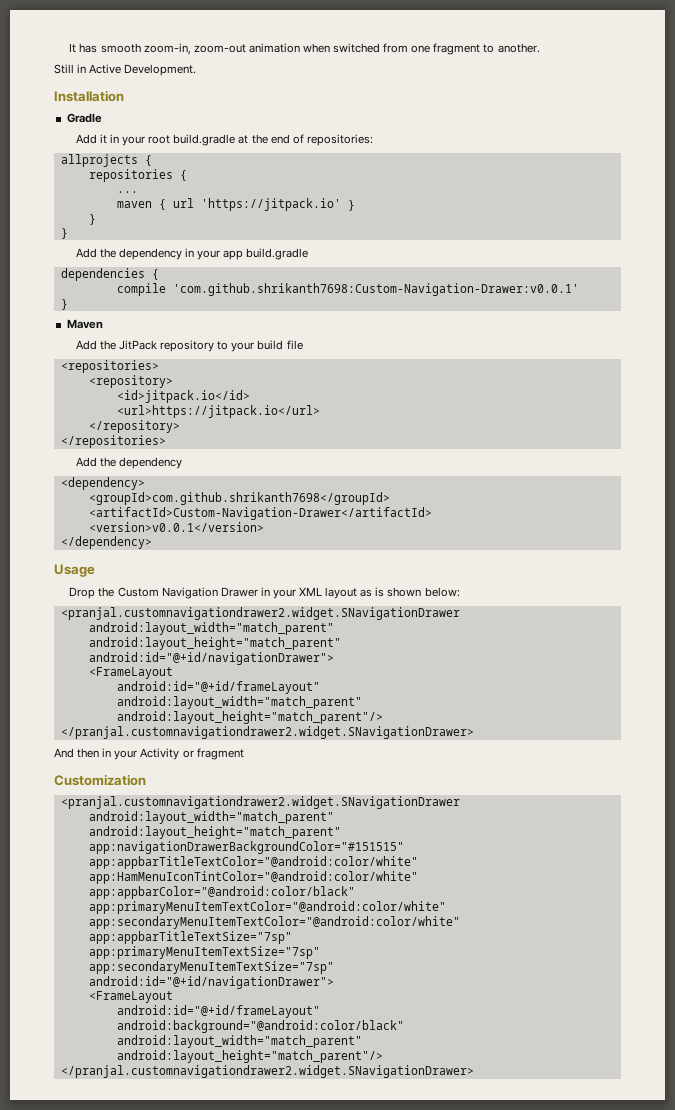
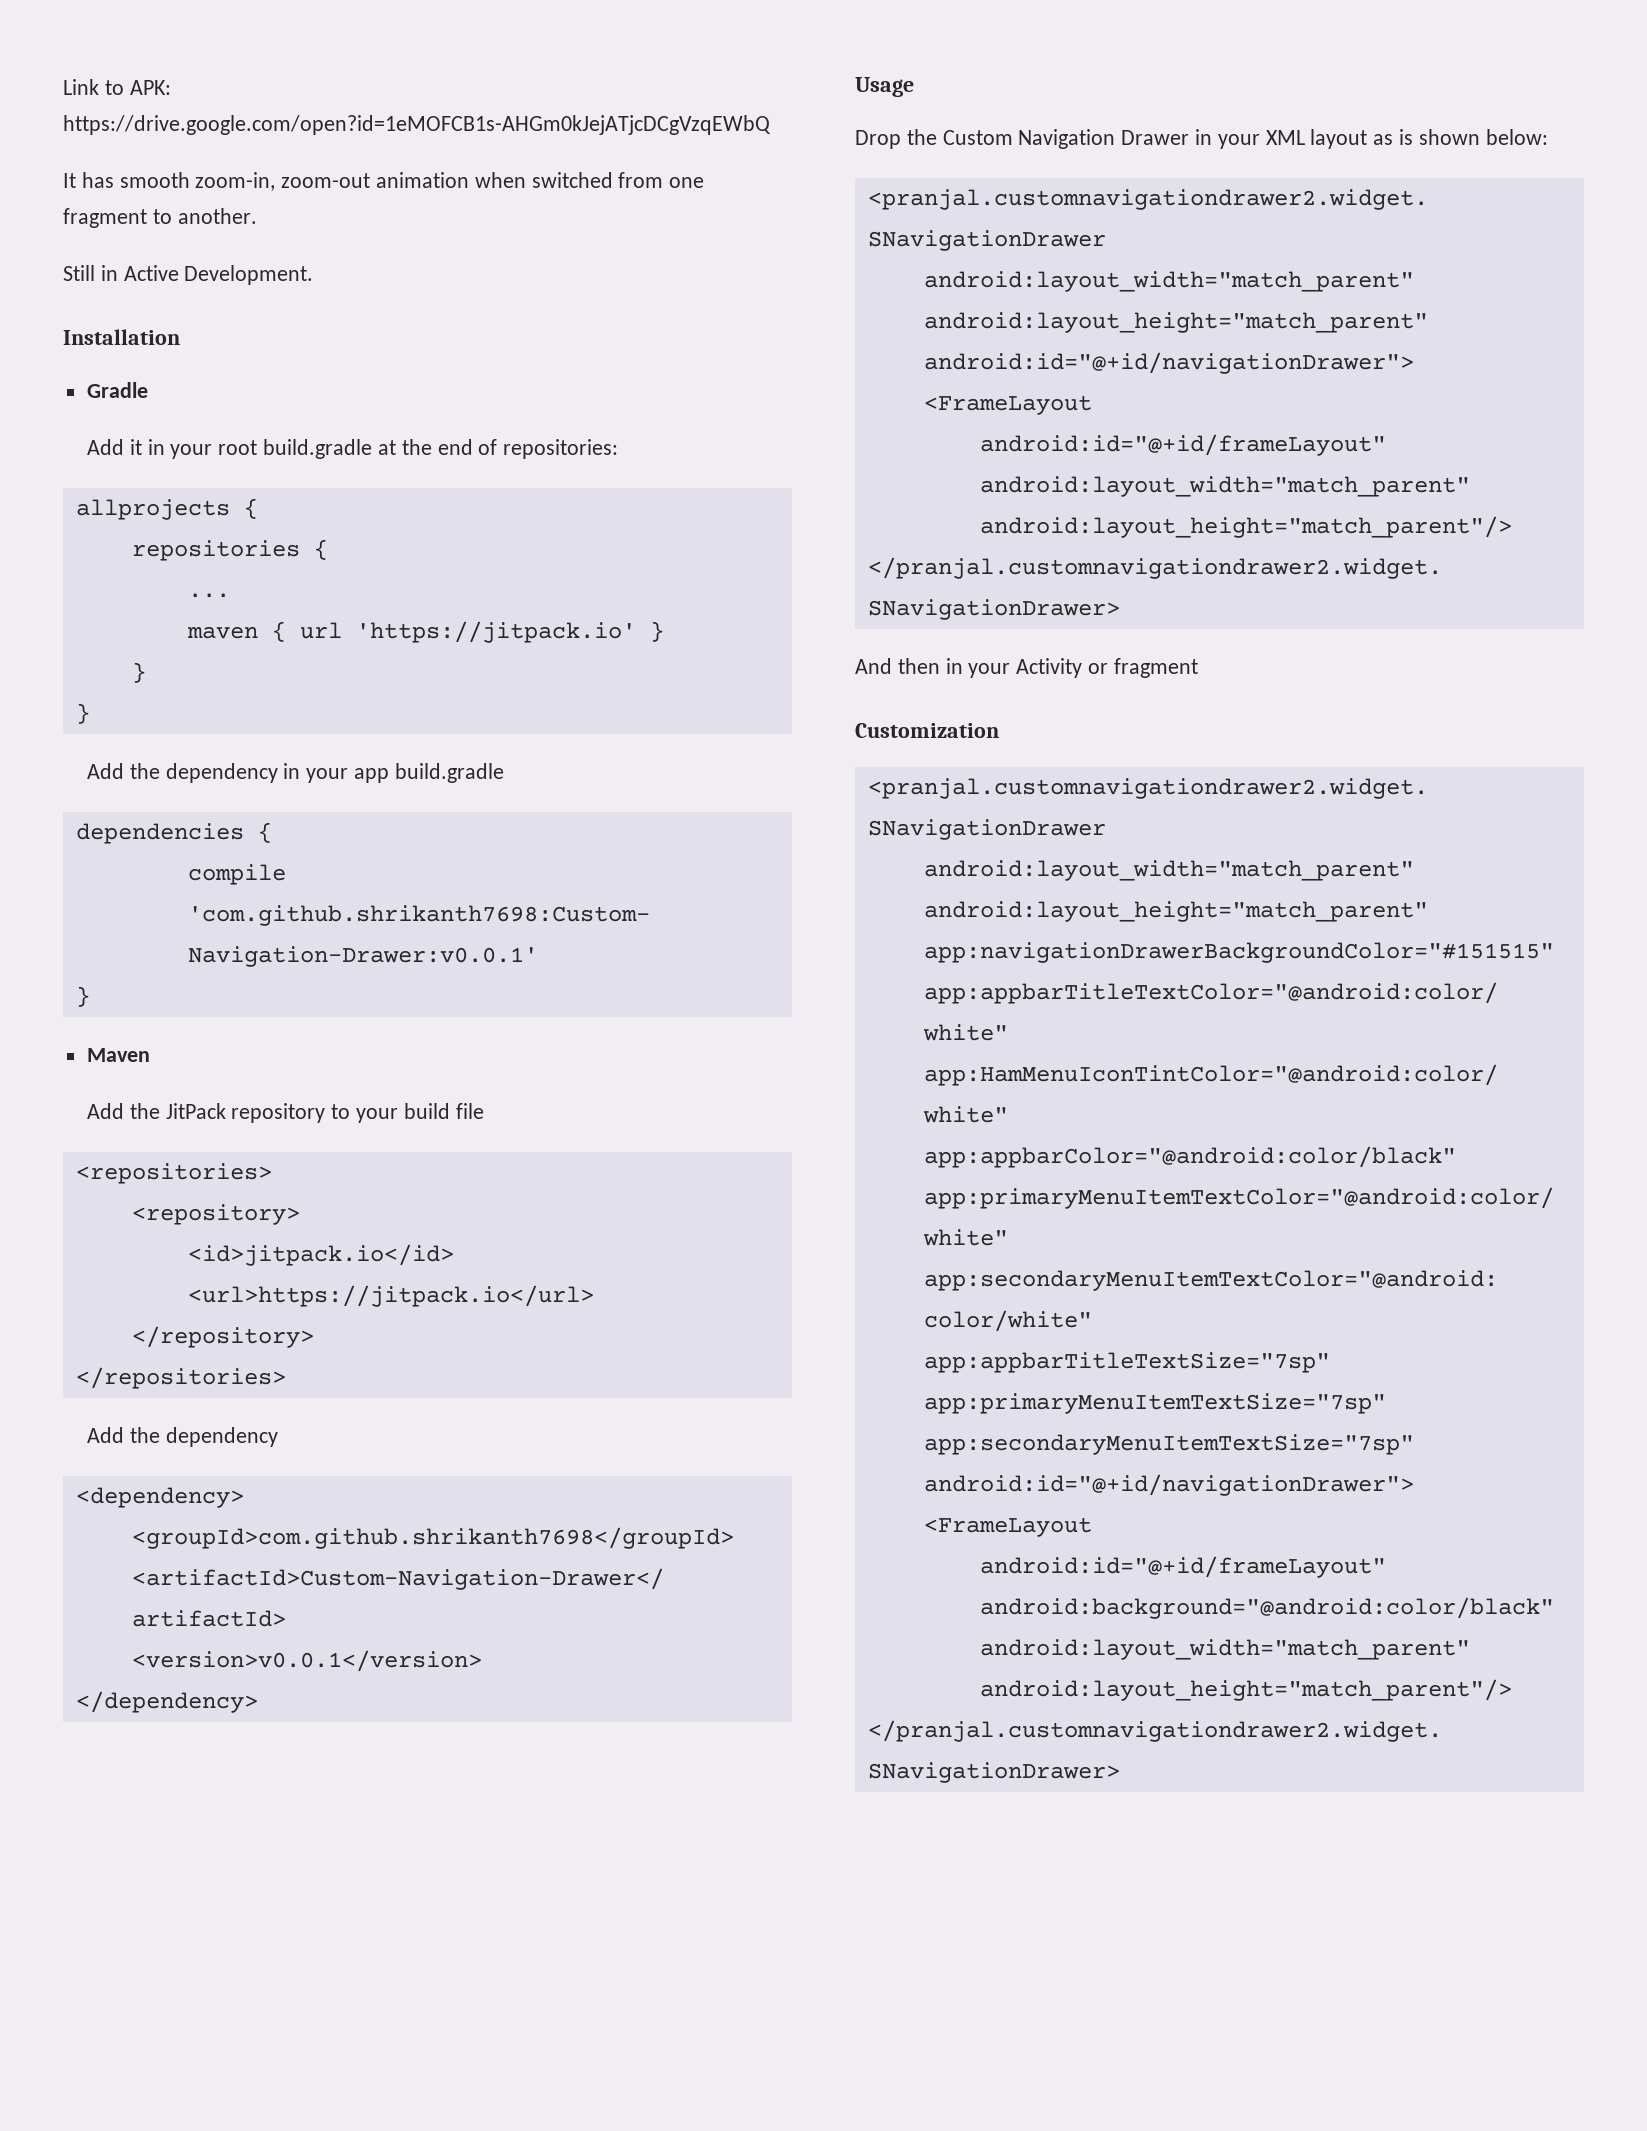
+ Link to APK: https://drive.google.com/open?id=1eMOFCB1s-AHGm0kJejATjcDCgVzqEWbQ

